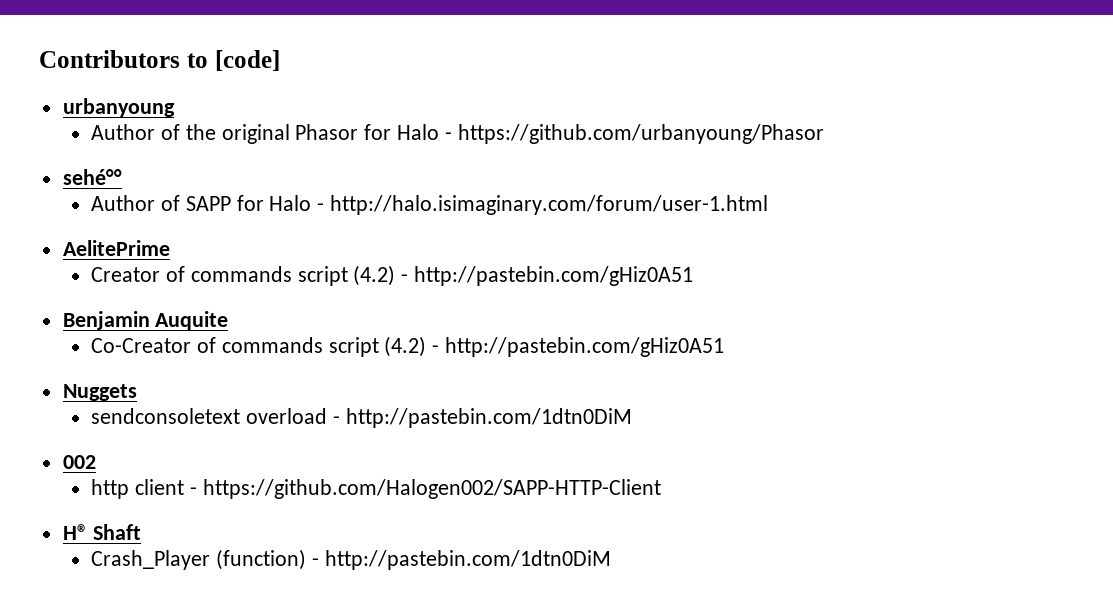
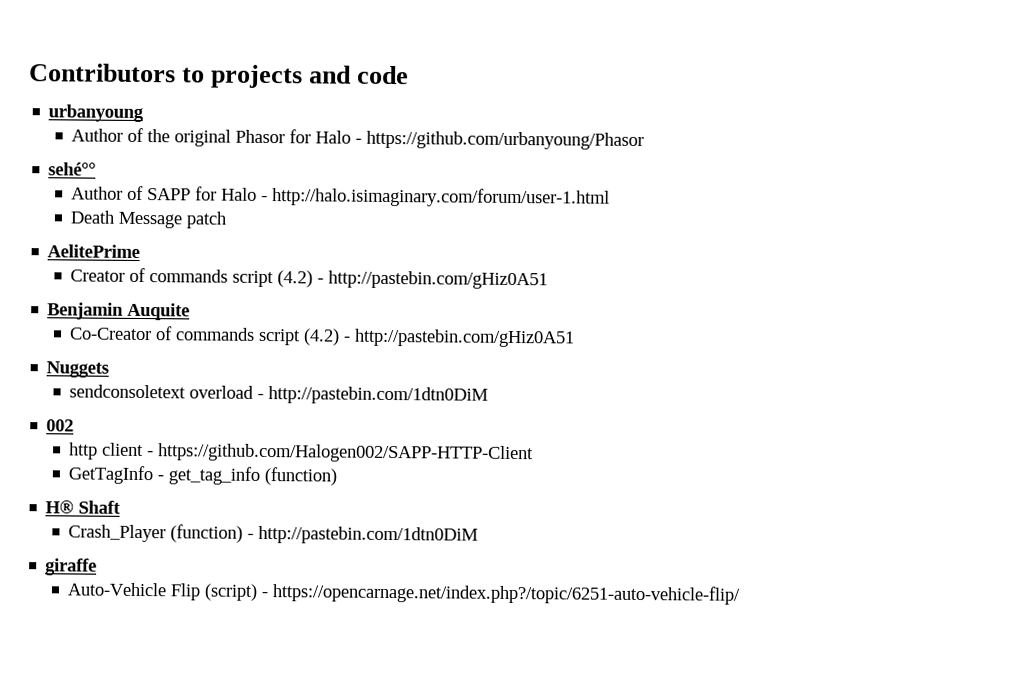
- Contributors to [code]
+ Contributors to projects and code
+ Death Message patch
+ GetTagInfo - get_tag_info (function)
+ giraffe
+ Auto-Vehicle Flip (script) - https://opencarnage.net/index.php?/topic/6251-auto-vehicle-flip/

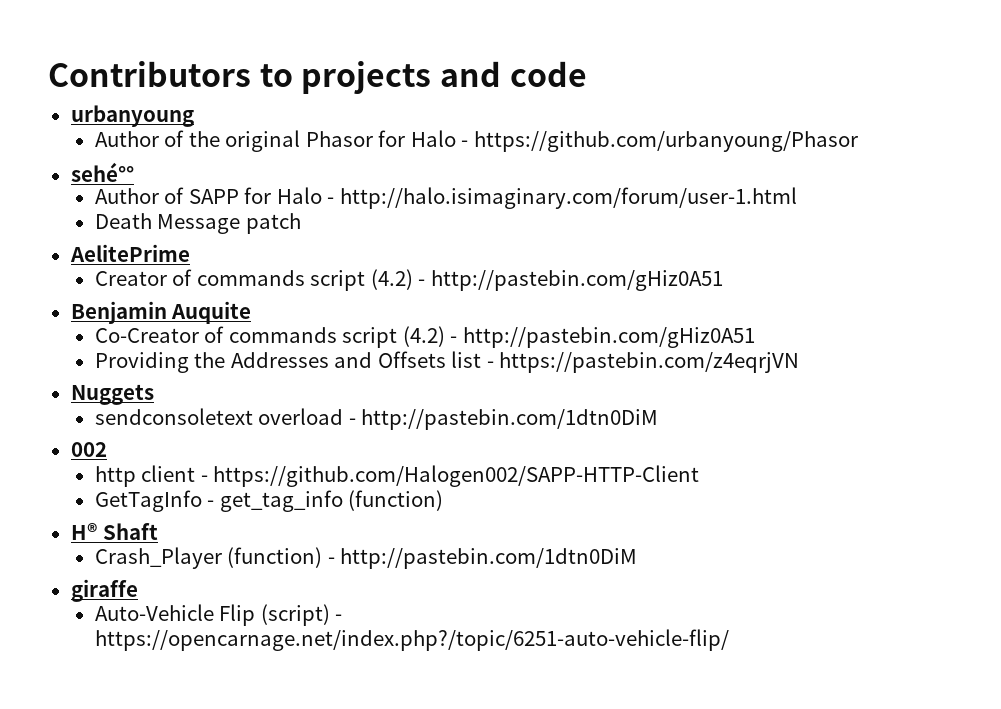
+ Providing the Addresses and Offsets list - https://pastebin.com/z4eqrjVN

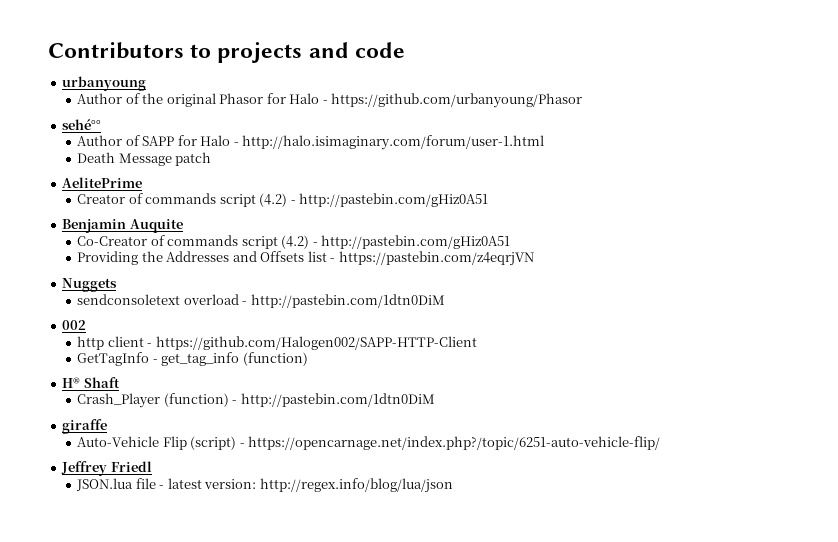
+ Jeffrey Friedl
+ JSON.lua file - latest version: http://regex.info/blog/lua/json

